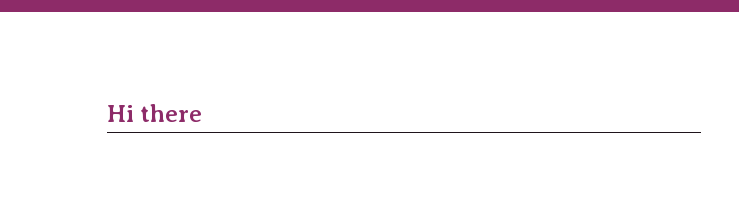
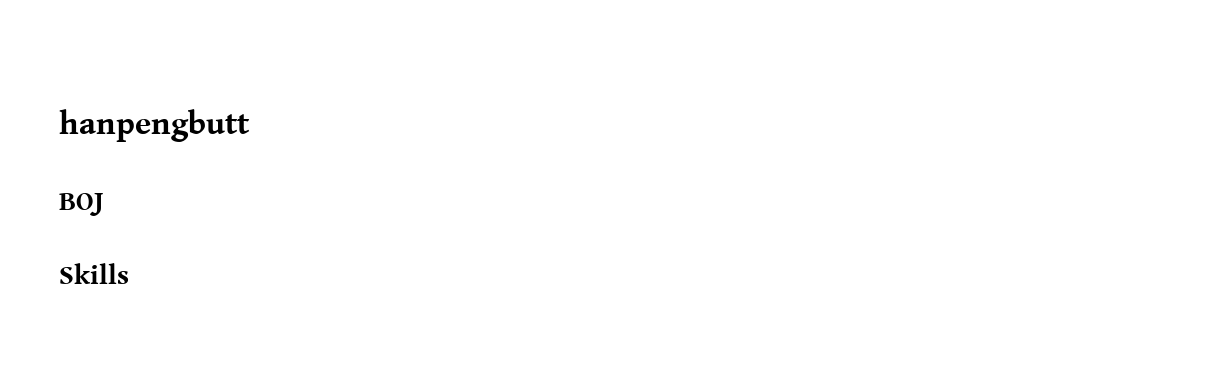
- Hi there
+ hanpengbutt
+ BOJ
+ Skills

